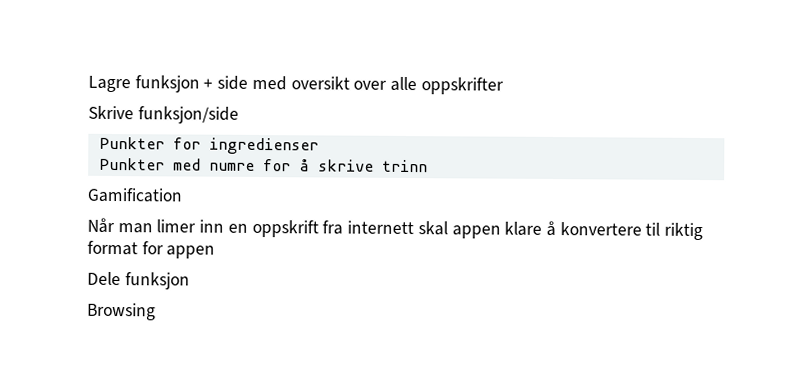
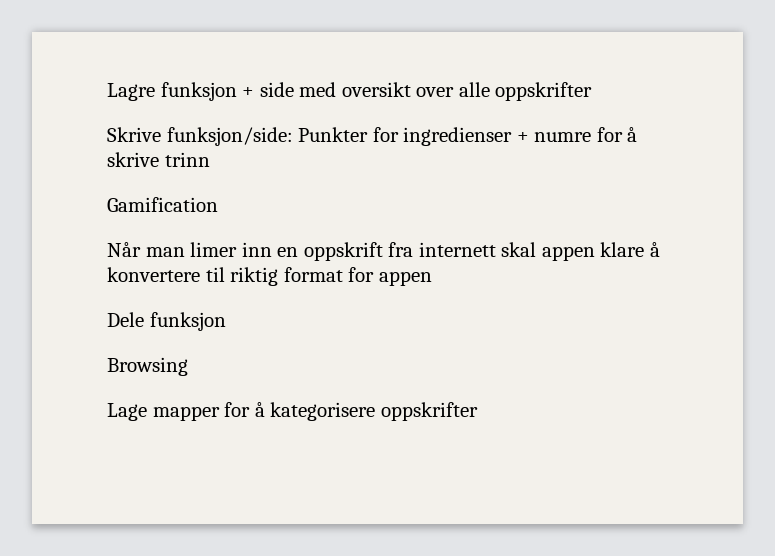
- Skrive funksjon/side
- Punkter for ingredienser
- Punkter med numre for å skrive trinn
+ Skrive funksjon/side: Punkter for ingredienser + numre for å skrive trinn
+ Lage mapper for å kategorisere oppskrifter

